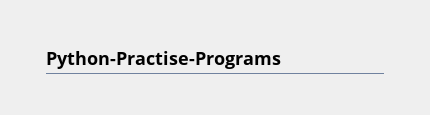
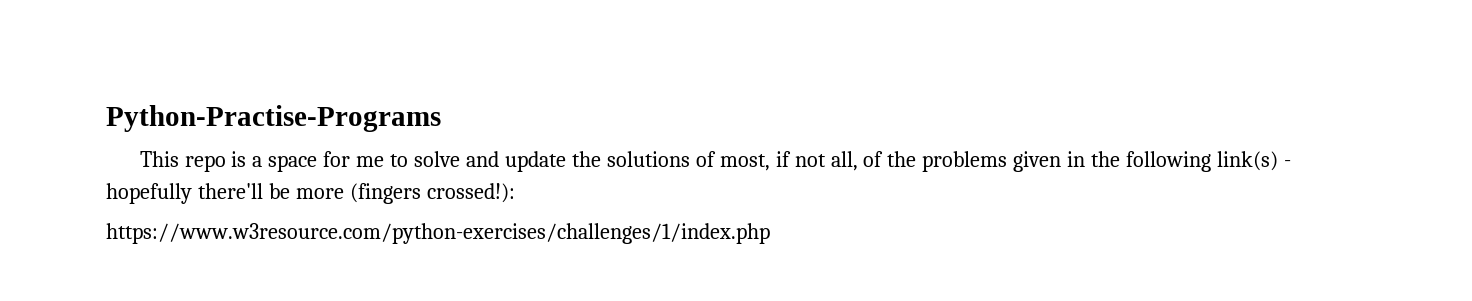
+ This repo is a space for me to solve and update the solutions of most, if not all, of the problems given in the following link(s) - hopefully there'll be more (fingers crossed!):
+ https://www.w3resource.com/python-exercises/challenges/1/index.php

